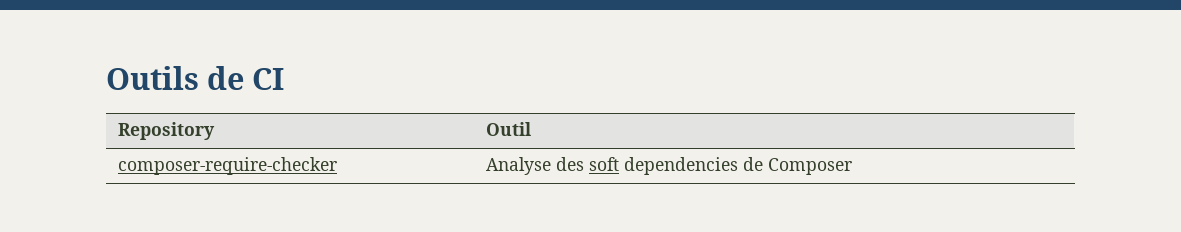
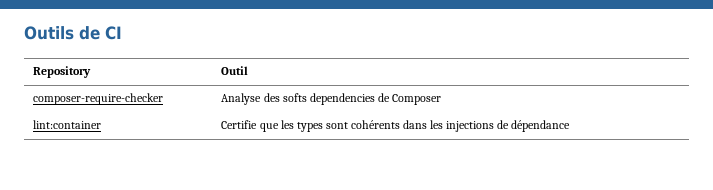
- composer-require-checker | Analyse des soft dependencies de Composer
+ composer-require-checker | Analyse des softs dependencies de Composer
+ lint:container | Certifie que les types sont cohérents dans les injections de dépendance

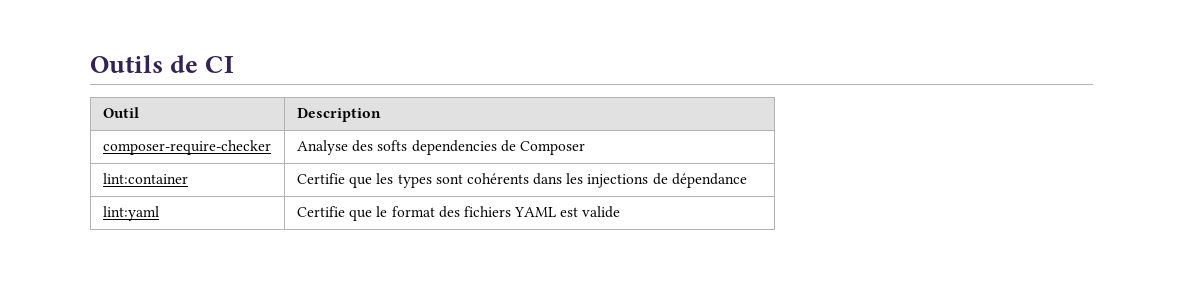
- Repository | Outil
+ Outil | Description
+ lint:yaml | Certifie que le format des fichiers YAML est valide

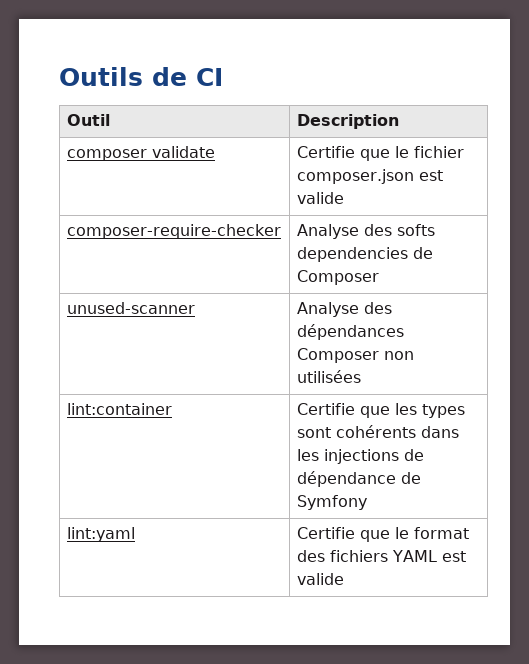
+ composer validate | Certifie que le fichier composer.json est valide
+ unused-scanner | Analyse des dépendances Composer non utilisées
- lint:container | Certifie que les types sont cohérents dans les injections de dépendance
+ lint:container | Certifie que les types sont cohérents dans les injections de dépendance de Symfony

